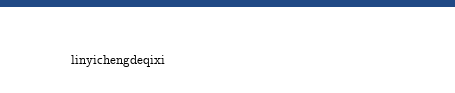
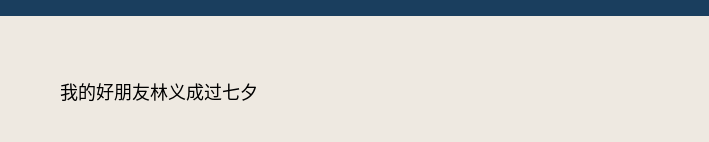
- linyichengdeqixi
+ 我的好朋友林义成过七夕

